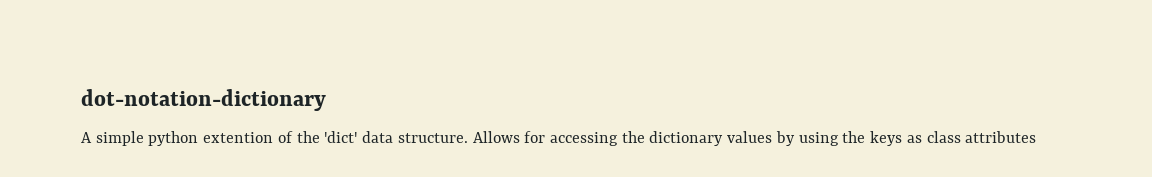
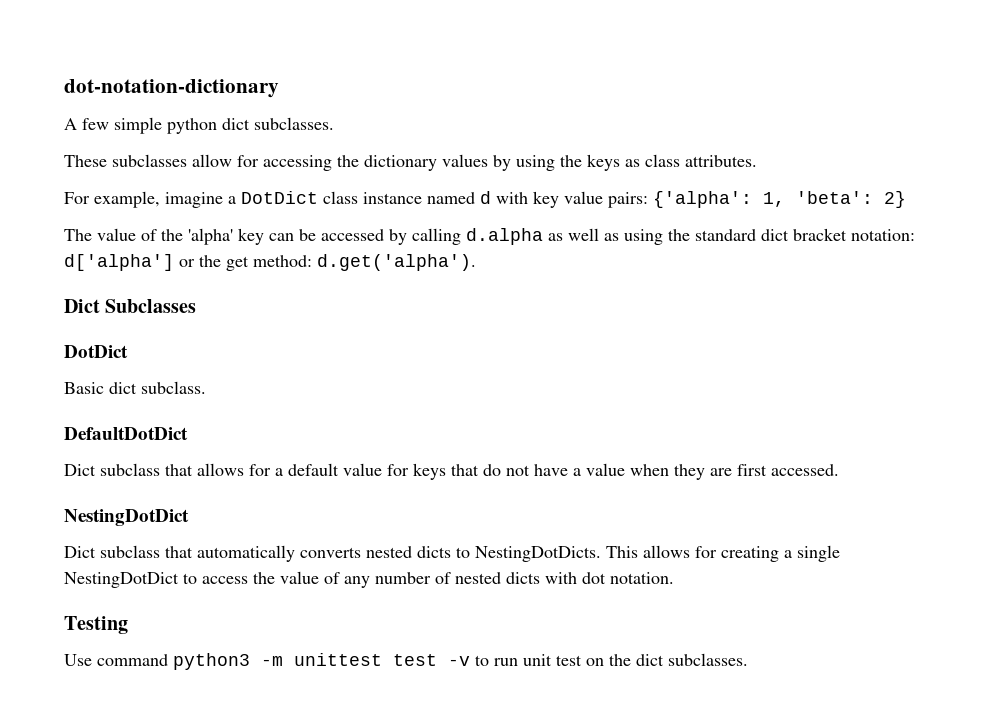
- A simple python extention of the 'dict' data structure. Allows for accessing the dictionary values by using the keys as class attributes
+ A few simple python dict subclasses.
+ These subclasses allow for accessing the dictionary values by using the keys as class attributes.
+ For example, imagine a DotDict class instance named d with key value pairs: {'alpha': 1, 'beta': 2}
+ The value of the 'alpha' key can be accessed by calling d.alpha as well as using the standard dict bracket notation: d['alpha'] or the get method: d.get('alpha').
+ Dict Subclasses
+ DotDict
+ Basic dict subclass.
+ DefaultDotDict
+ Dict subclass that allows for a default value for keys that do not have a value when they are first accessed.
+ NestingDotDict
+ Dict subclass that automatically converts nested dicts to NestingDotDicts. This allows for creating a single NestingDotDict to access the value of any number of nested dicts with dot notation.
+ Testing
+ Use command python3 -m unittest test -v to run unit test on the dict subclasses.

